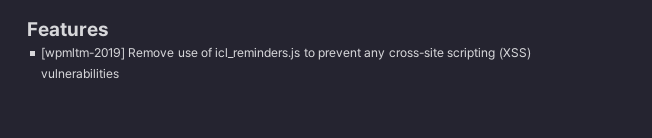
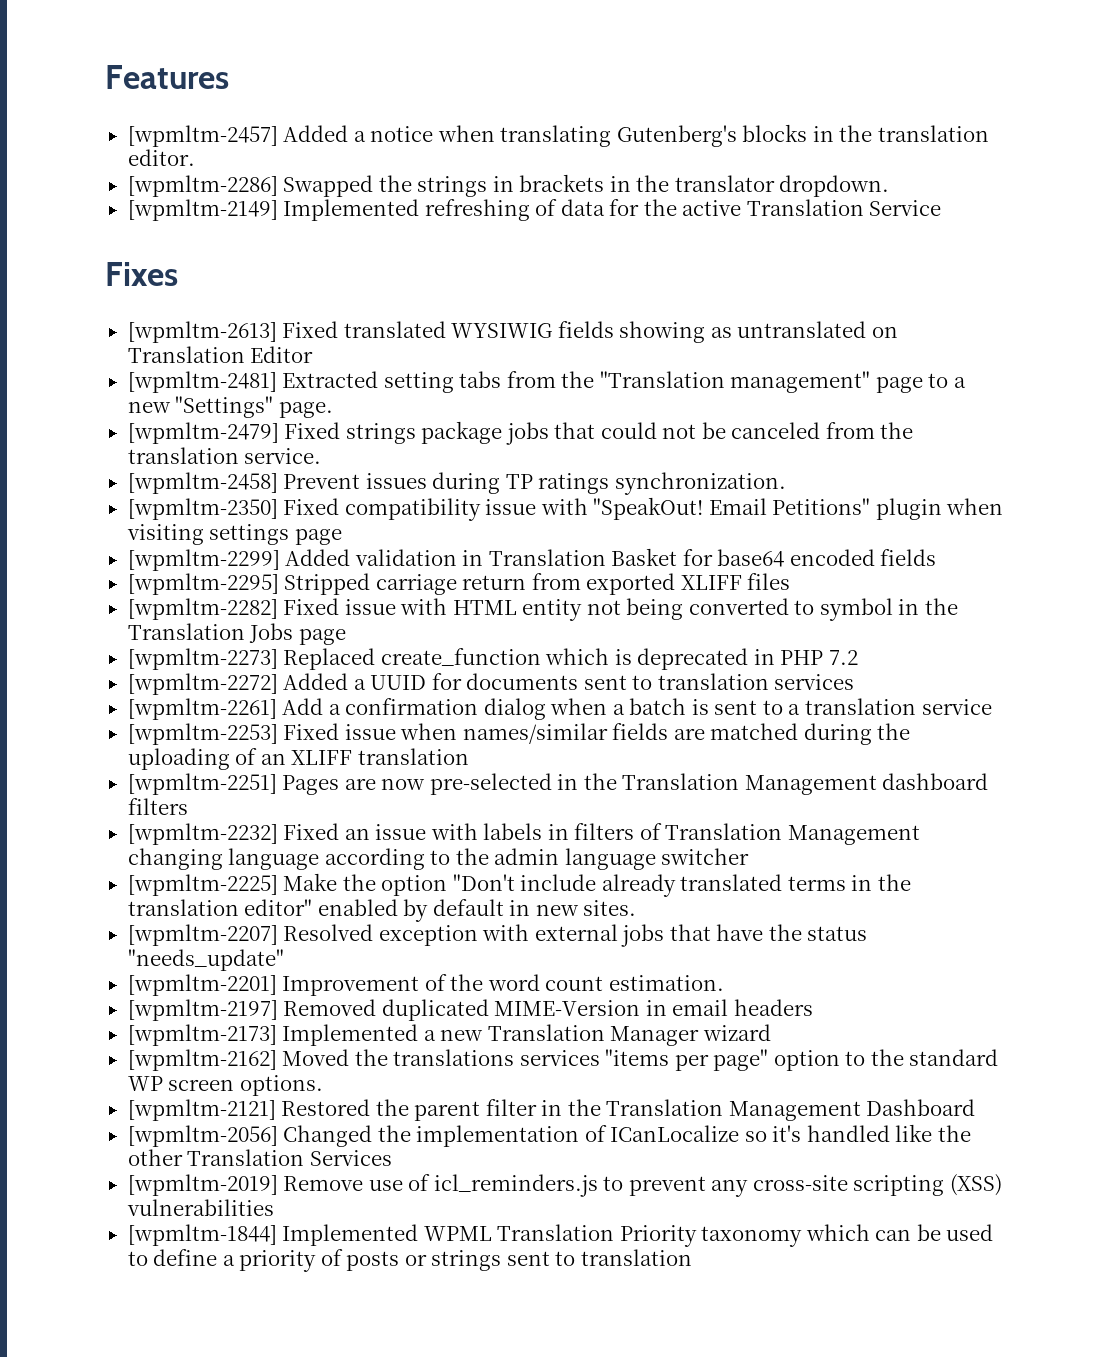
+ [wpmltm-2457] Added a notice when translating Gutenberg's blocks in the translation editor.
+ [wpmltm-2286] Swapped the strings in brackets in the translator dropdown.
+ [wpmltm-2149] Implemented refreshing of data for the active Translation Service
+ Fixes
+ [wpmltm-2613] Fixed translated WYSIWIG fields showing as untranslated on Translation Editor
+ [wpmltm-2481] Extracted setting tabs from the "Translation management" page to a new "Settings" page.
+ [wpmltm-2479] Fixed strings package jobs that could not be canceled from the translation service.
+ [wpmltm-2458] Prevent issues during TP ratings synchronization.
+ [wpmltm-2350] Fixed compatibility issue with "SpeakOut! Email Petitions" plugin when visiting settings page
+ [wpmltm-2299] Added validation in Translation Basket for base64 encoded fields
+ [wpmltm-2295] Stripped carriage return from exported XLIFF files
+ [wpmltm-2282] Fixed issue with HTML entity not being converted to symbol in the Translation Jobs page
+ [wpmltm-2273] Replaced create_function which is deprecated in PHP 7.2
+ [wpmltm-2272] Added a UUID for documents sent to translation services
+ [wpmltm-2261] Add a confirmation dialog when a batch is sent to a translation service
+ [wpmltm-2253] Fixed issue when names/similar fields are matched during the uploading of an XLIFF translation
+ [wpmltm-2251] Pages are now pre-selected in the Translation Management dashboard filters
+ [wpmltm-2232] Fixed an issue with labels in filters of Translation Management changing language according to the admin language switcher
+ [wpmltm-2225] Make the option "Don't include already translated terms in the translation editor" enabled by default in new sites.
+ [wpmltm-2207] Resolved exception with external jobs that have the status "needs_update"
+ [wpmltm-2201] Improvement of the word count estimation.
+ [wpmltm-2197] Removed duplicated MIME-Version in email headers
+ [wpmltm-2173] Implemented a new Translation Manager wizard
+ [wpmltm-2162] Moved the translations services "items per page" option to the standard WP screen options.
+ [wpmltm-2121] Restored the parent filter in the Translation Management Dashboard
+ [wpmltm-2056] Changed the implementation of ICanLocalize so it's handled like the other Translation Services
+ [wpmltm-1844] Implemented WPML Translation Priority taxonomy which can be used to define a priority of posts or strings sent to translation

